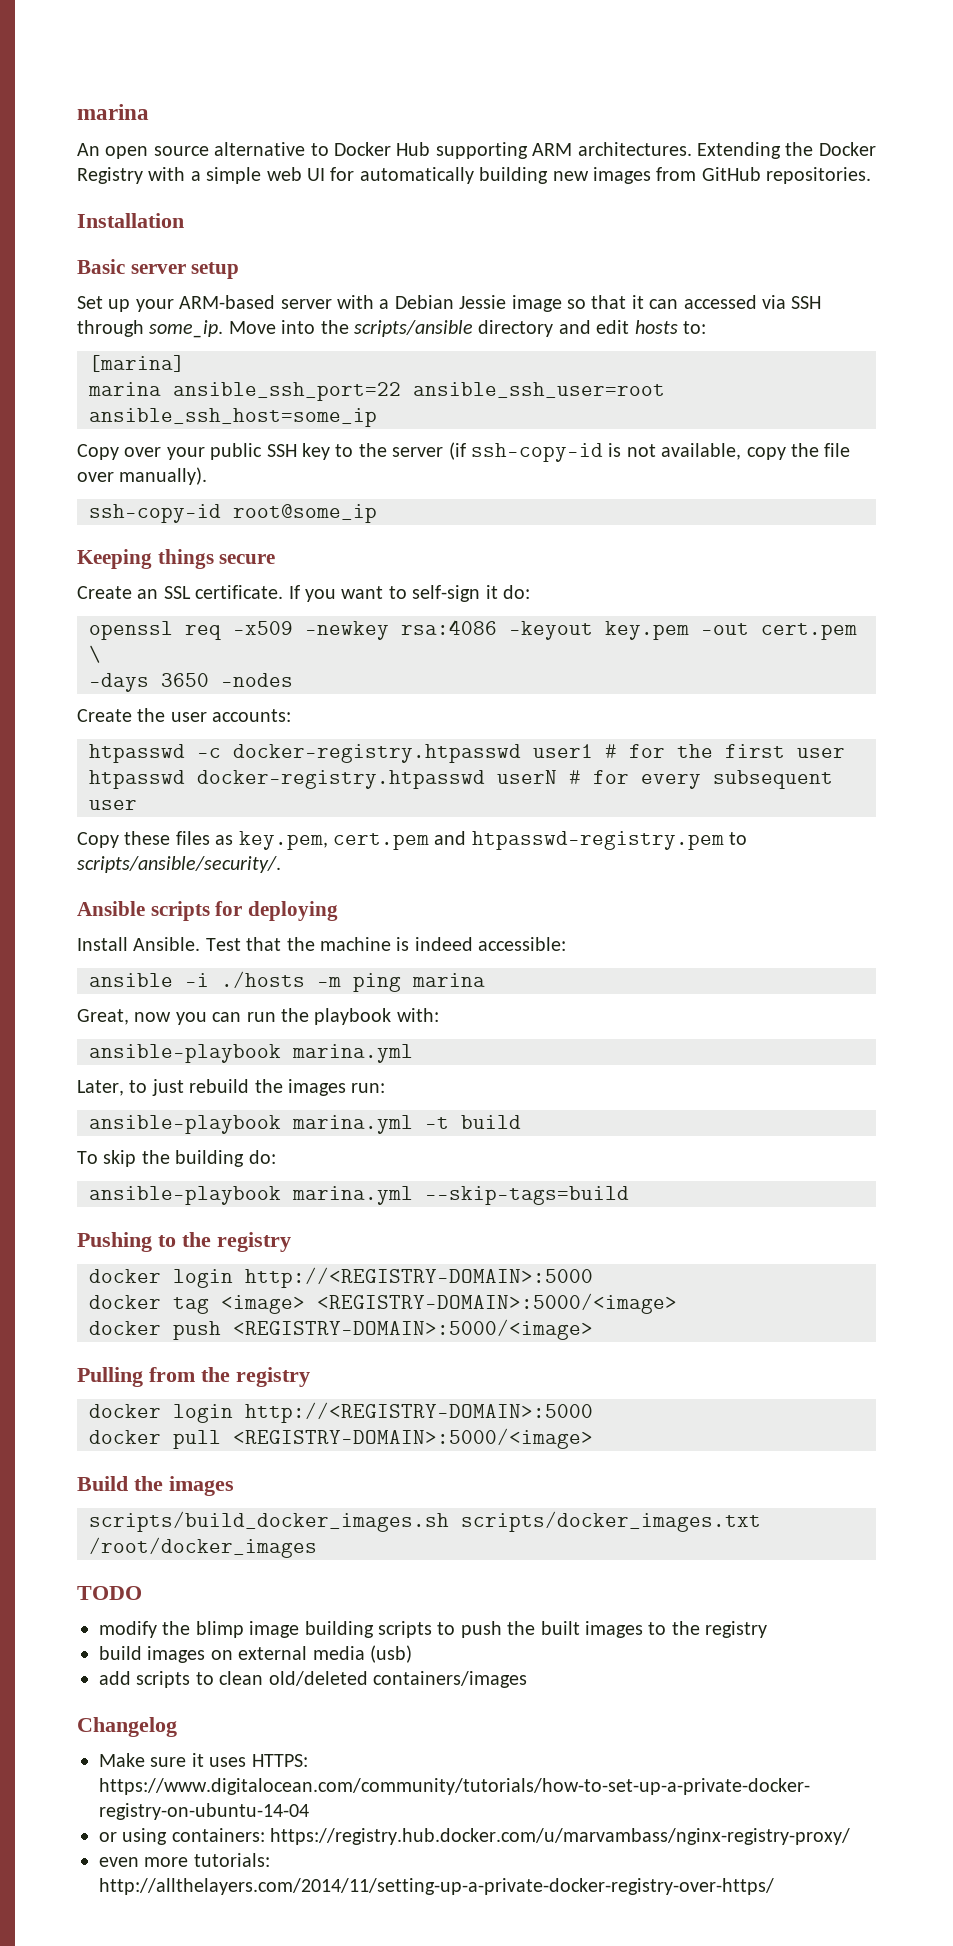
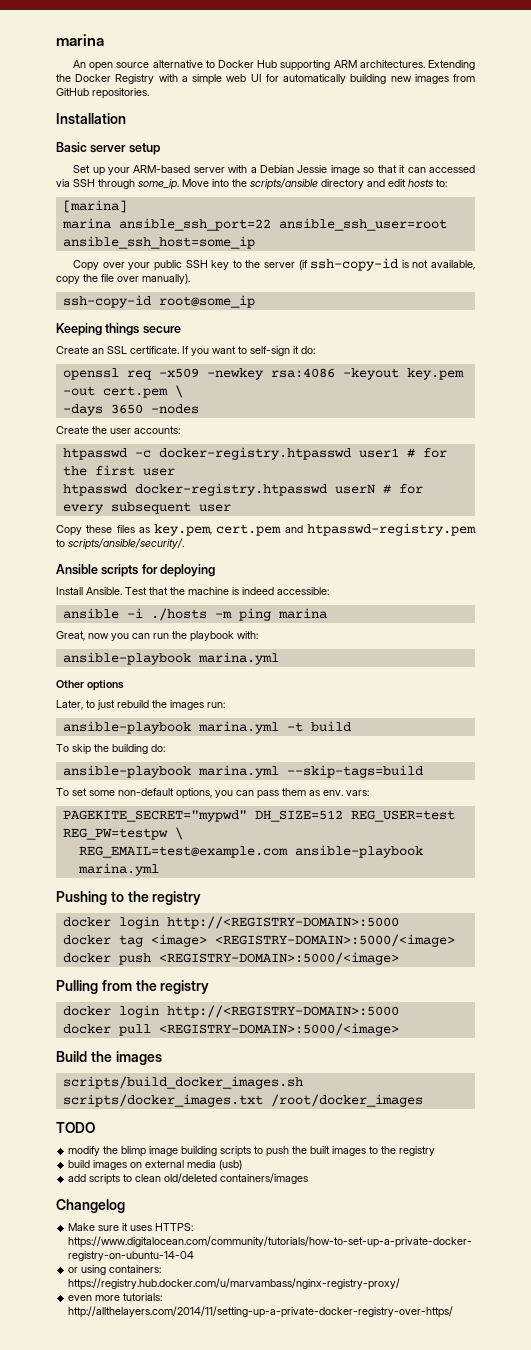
+ Other options
+ To set some non-default options, you can pass them as env. vars:
+ PAGEKITE_SECRET="mypwd" DH_SIZE=512 REG_USER=test REG_PW=testpw \
+ REG_EMAIL=test@example.com ansible-playbook marina.yml

